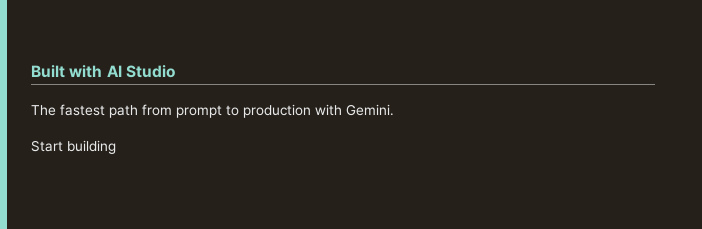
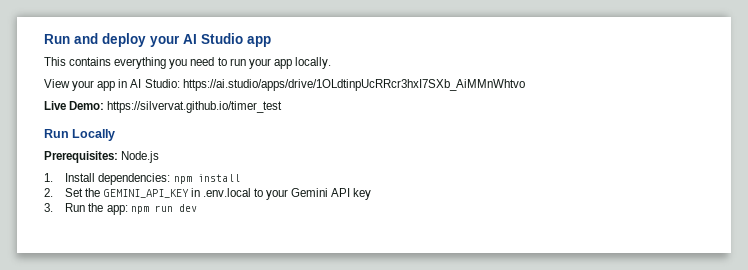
- Built with AI Studio
- The fastest path from prompt to production with Gemini.
- Start building
+ Run and deploy your AI Studio app
+ This contains everything you need to run your app locally.
+ View your app in AI Studio: https://ai.studio/apps/drive/1OLdtinpUcRRcr3hxI7SXb_AiMMnWhtvo
+ Live Demo: https://silvervat.github.io/timer_test
+ Run Locally
+ Prerequisites: Node.js
+ 1. Install dependencies: npm install
+ 2. Set the GEMINI_API_KEY in .env.local to your Gemini API key
+ 3. Run the app: npm run dev

